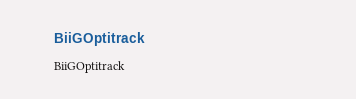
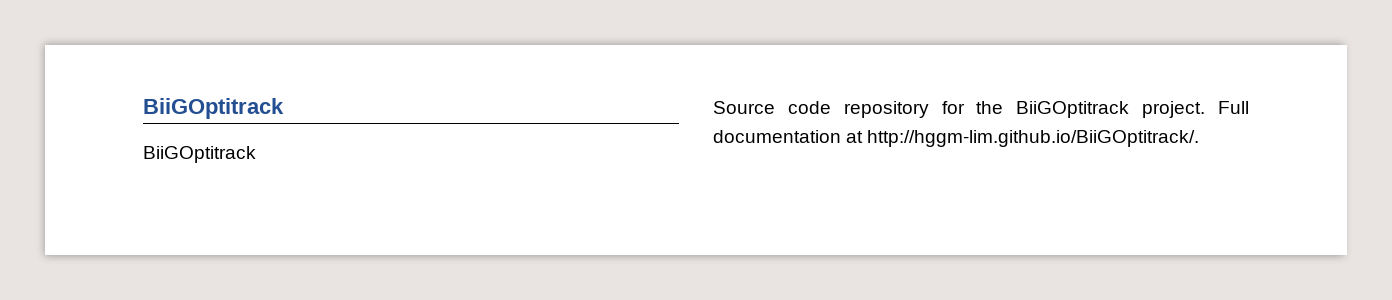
+ Source code repository for the BiiGOptitrack project. Full documentation at http://hggm-lim.github.io/BiiGOptitrack/.

